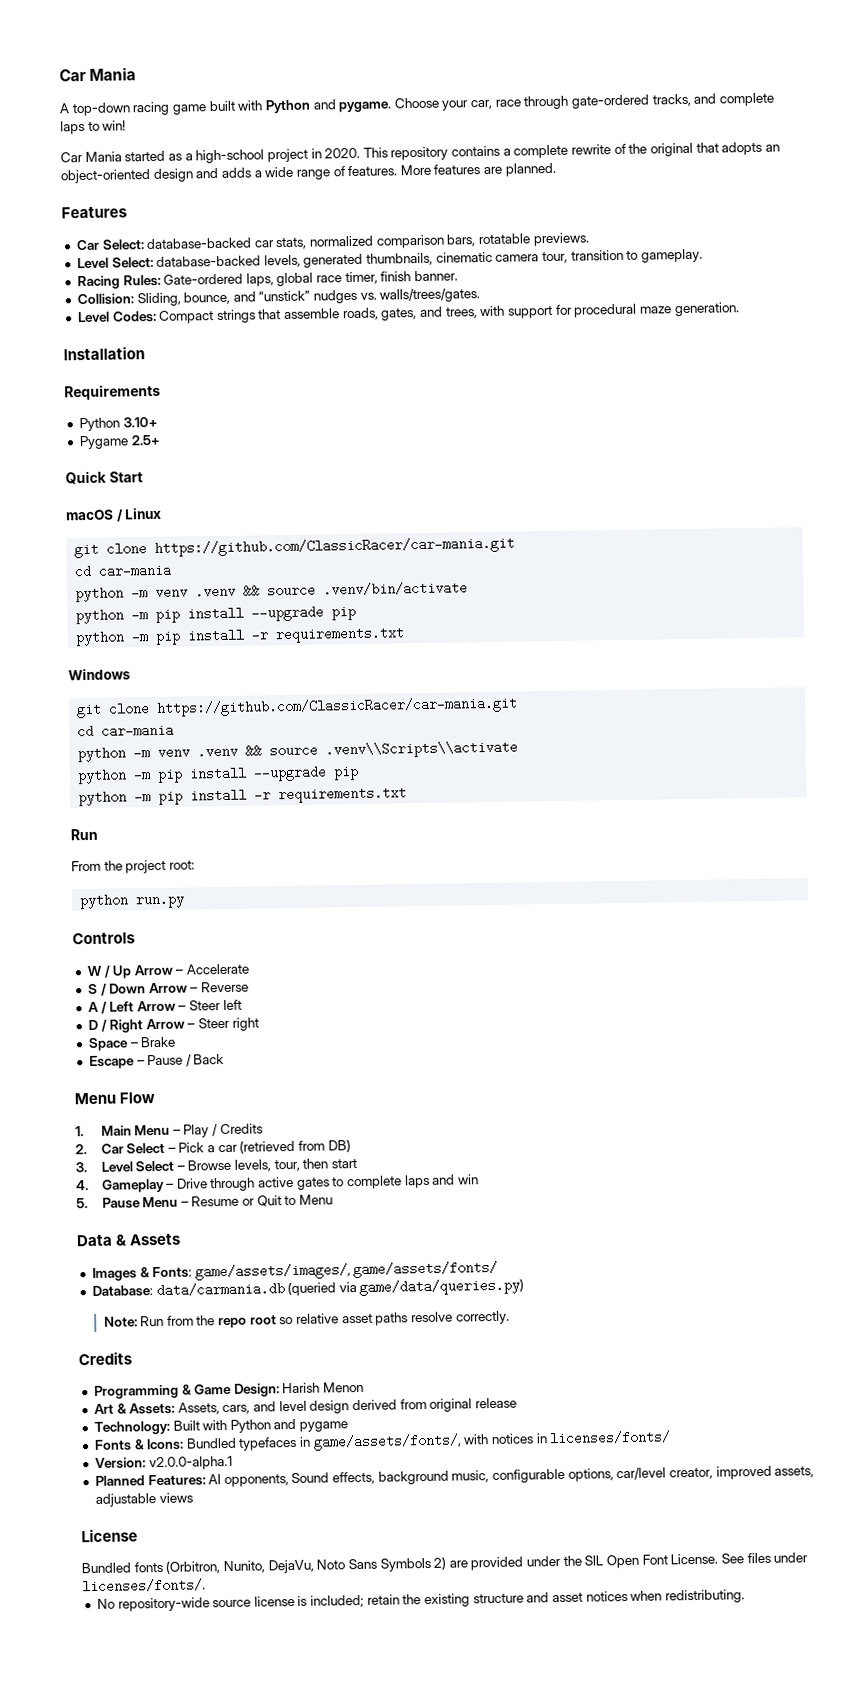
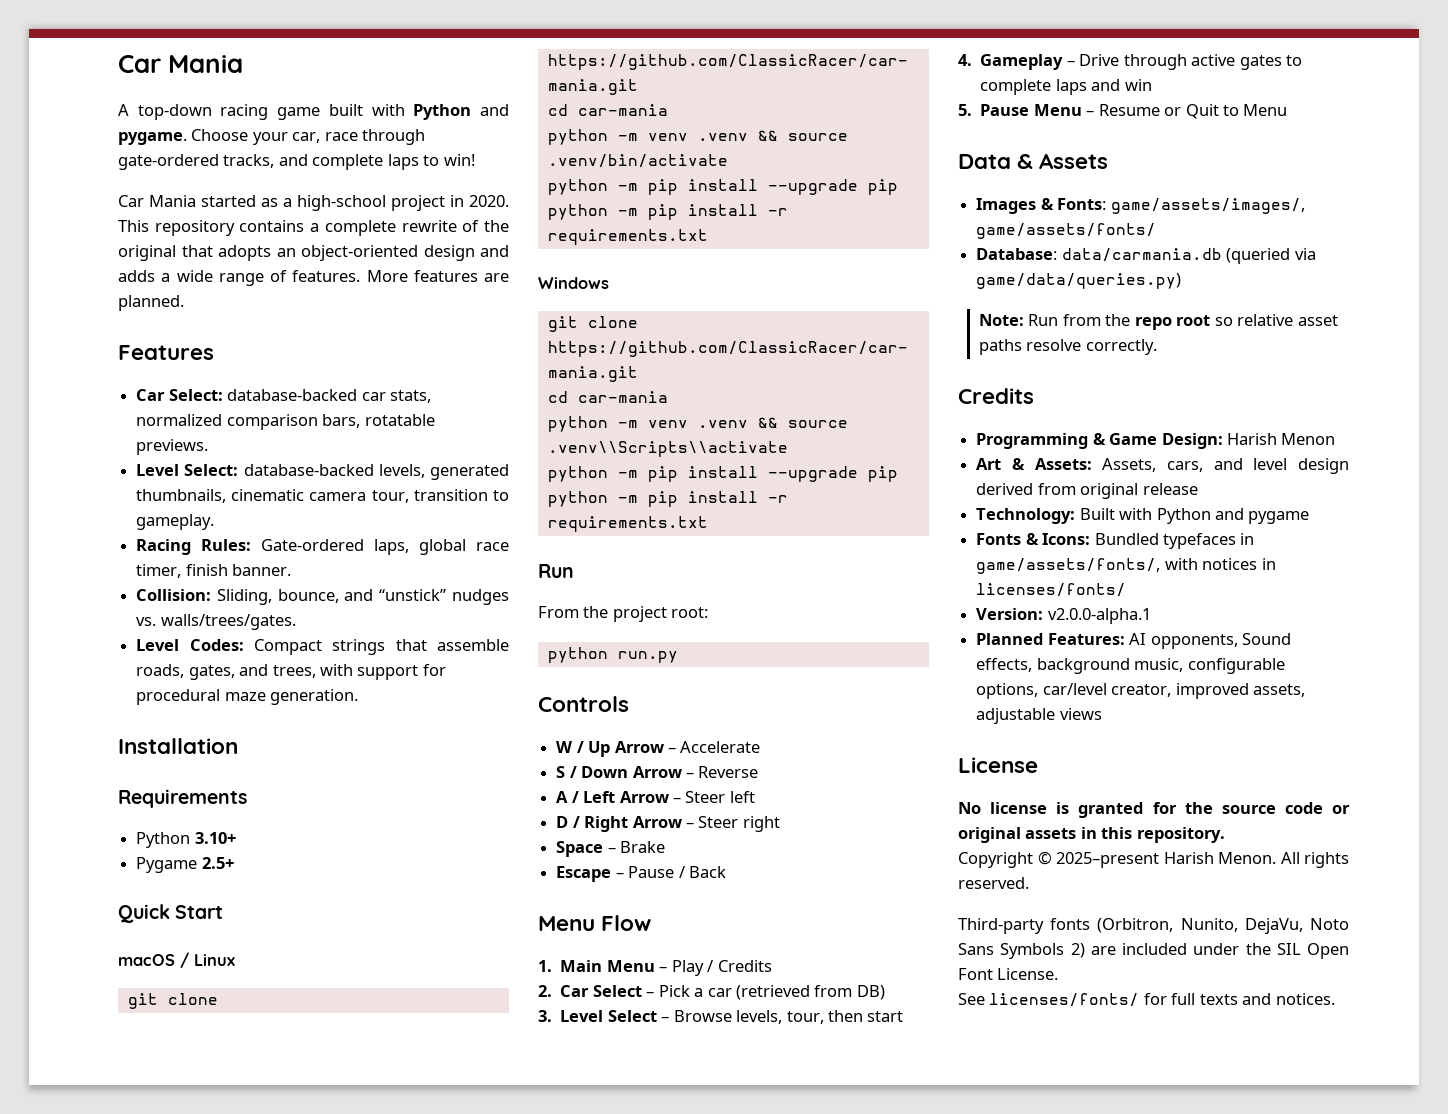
- Bundled fonts (Orbitron, Nunito, DejaVu, Noto Sans Symbols 2) are provided under the SIL Open Font License. See files under licenses/fonts/.
- No repository-wide source license is included; retain the existing structure and asset notices when redistributing.
+ No license is granted for the source code or original assets in this repository.
+ Copyright © 2025–present Harish Menon. All rights reserved.
+ Third-party fonts (Orbitron, Nunito, DejaVu, Noto Sans Symbols 2) are included under the SIL Open Font License.
+ See licenses/fonts/ for full texts and notices.

